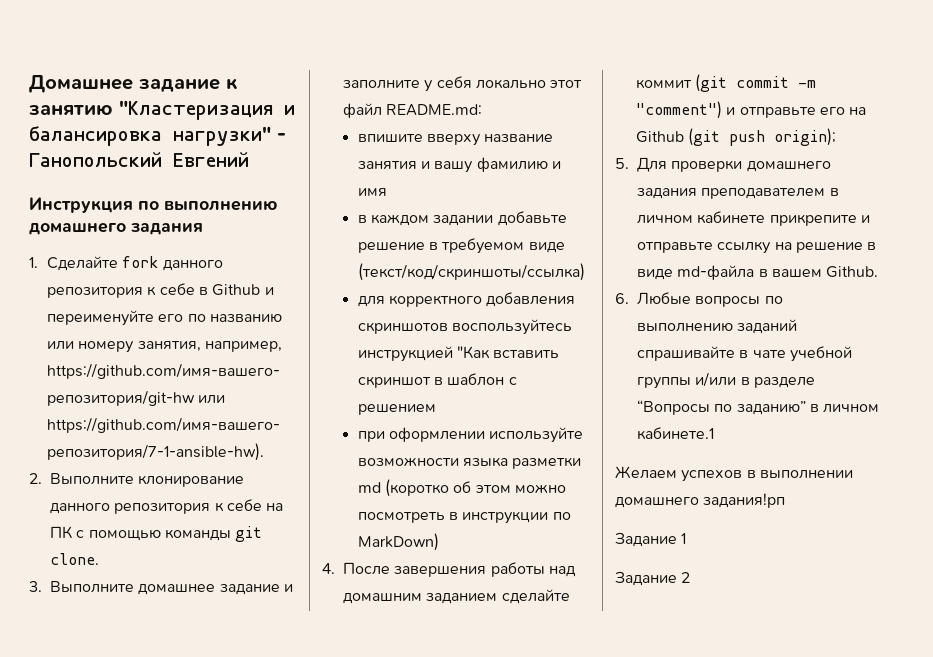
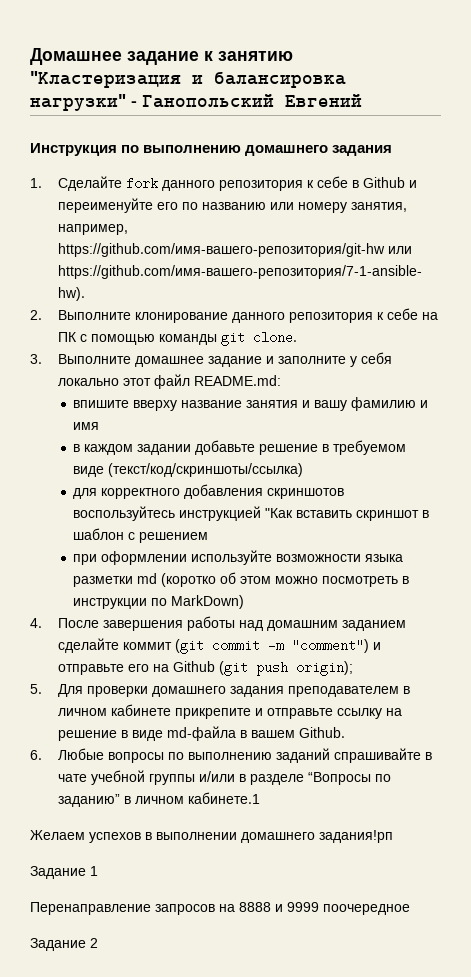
+ Перенаправление запросов на 8888 и 9999 поочередное

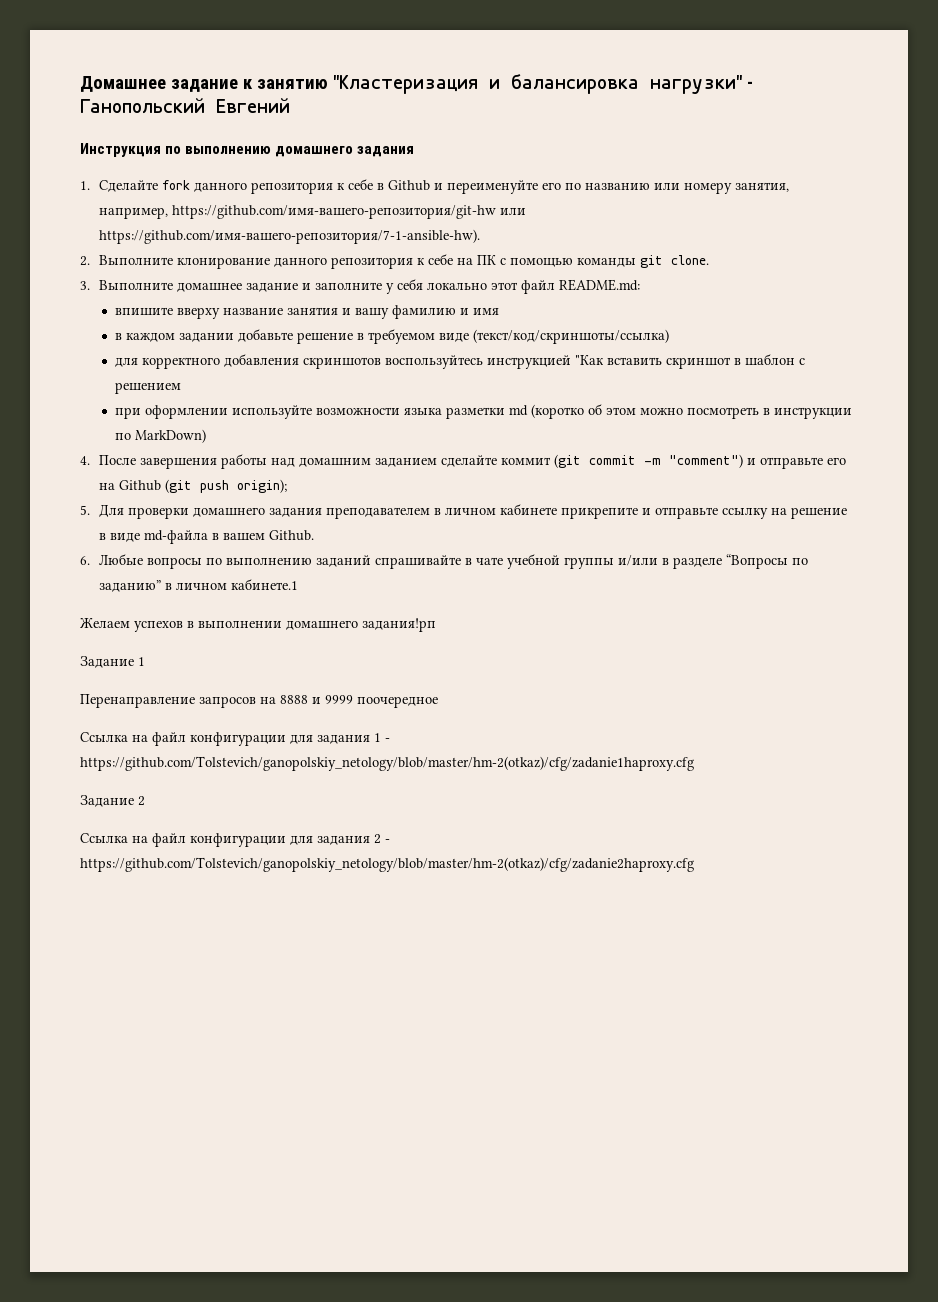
+ Ссылка на файл конфигурации для задания 1 - https://github.com/Tolstevich/ganopolskiy_netology/blob/master/hm-2(otkaz)/cfg/zadanie1haproxy.cfg
  Задание 2
+ Ссылка на файл конфигурации для задания 2 - https://github.com/Tolstevich/ganopolskiy_netology/blob/master/hm-2(otkaz)/cfg/zadanie2haproxy.cfg

